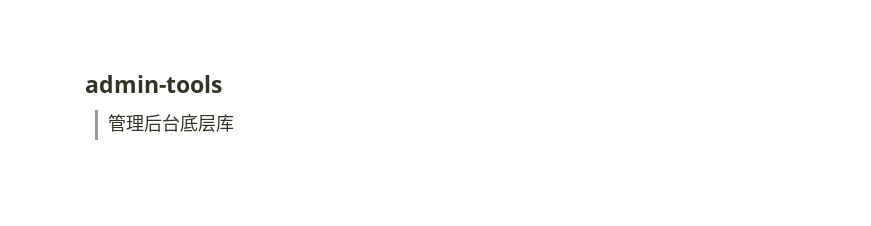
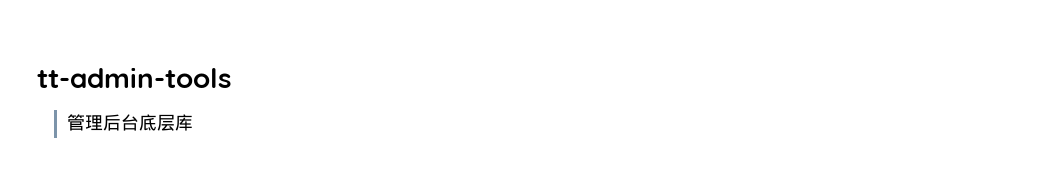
- admin-tools
+ tt-admin-tools

